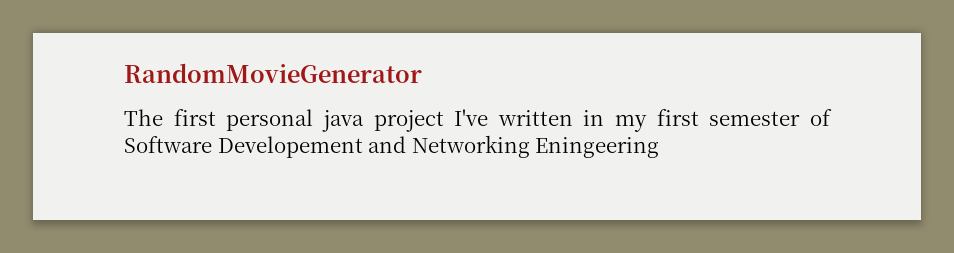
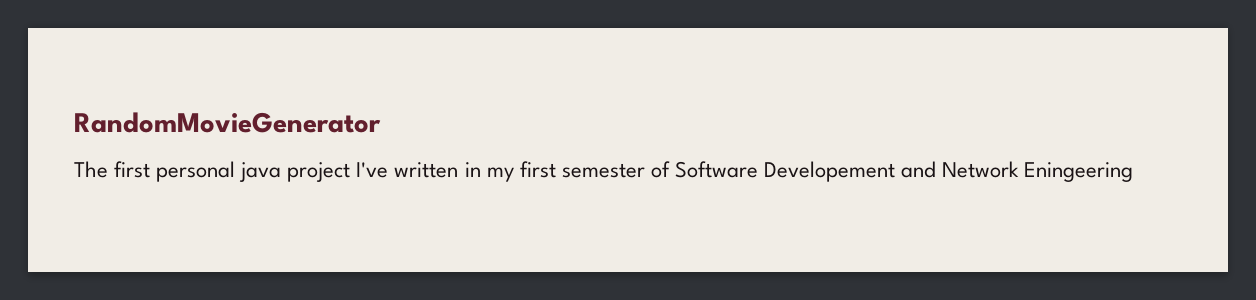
- The first personal java project I've written in my first semester of Software Developement and Networking Eningeering
+ The first personal java project I've written in my first semester of Software Developement and Network Eningeering

